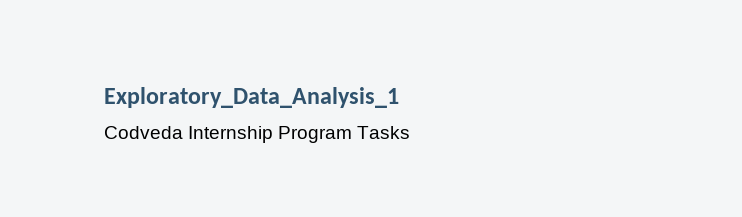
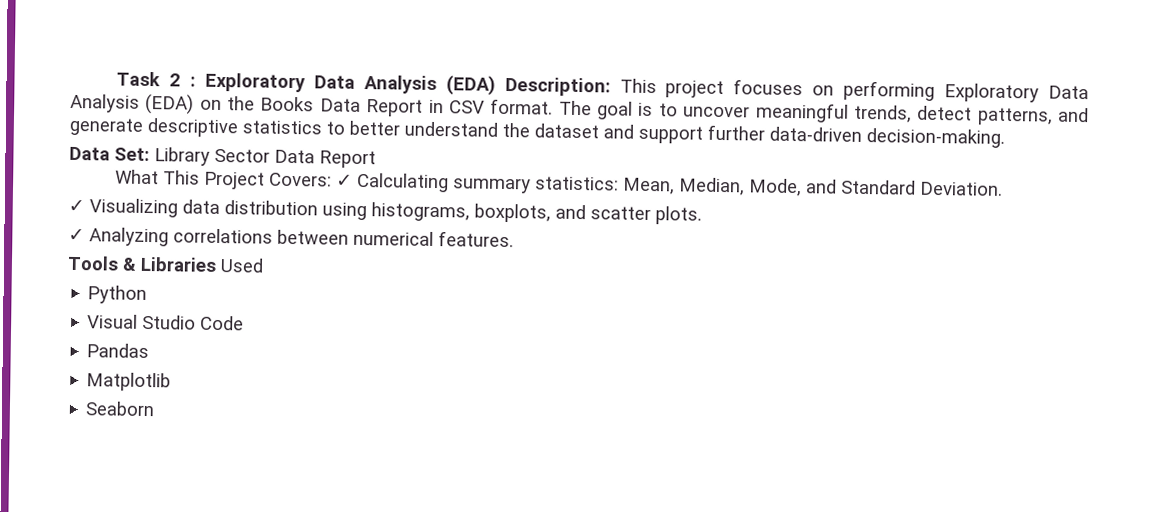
- Exploratory_Data_Analysis_1
- Codveda Internship Program Tasks
+ Task 2 : Exploratory Data Analysis (EDA) Description: This project focuses on performing Exploratory Data Analysis (EDA) on the Books Data Report in CSV format. The goal is to uncover meaningful trends, detect patterns, and generate descriptive statistics to better understand the dataset and support further data-driven decision-making.
+ Data Set: Library Sector Data Report
+ What This Project Covers: ✓ Calculating summary statistics: Mean, Median, Mode, and Standard Deviation.
+ ✓ Visualizing data distribution using histograms, boxplots, and scatter plots.
+ ✓ Analyzing correlations between numerical features.
+ Tools & Libraries Used
+ Python
+ Visual Studio Code
+ Pandas
+ Matplotlib
+ Seaborn

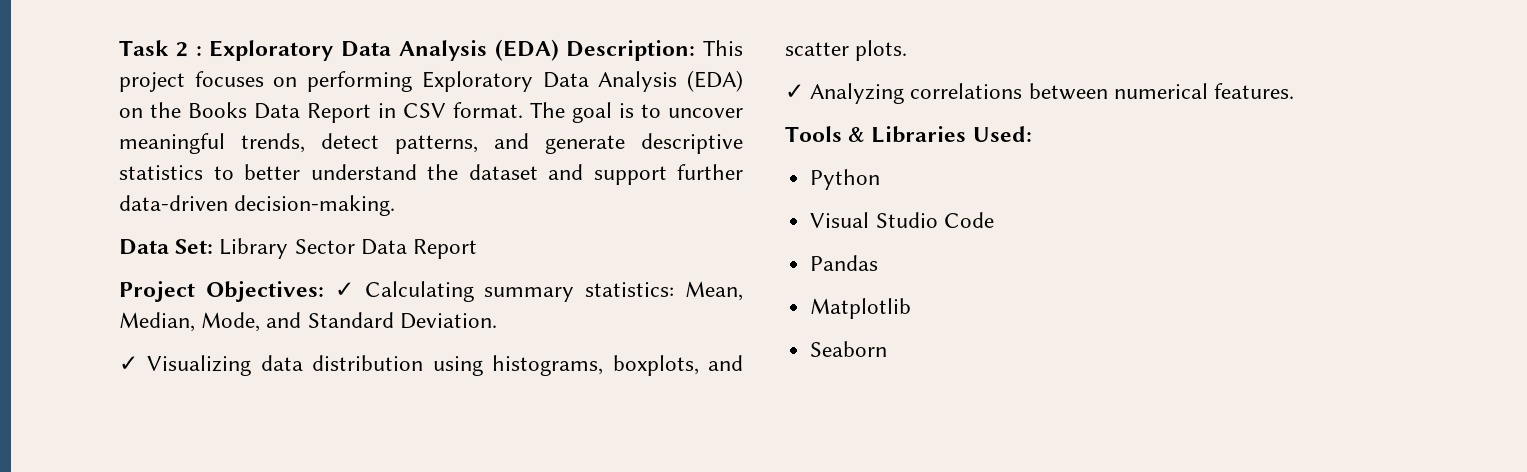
- What This Project Covers: ✓ Calculating summary statistics: Mean, Median, Mode, and Standard Deviation.
+ Project Objectives: ✓ Calculating summary statistics: Mean, Median, Mode, and Standard Deviation.
- Tools & Libraries Used
+ Tools & Libraries Used:

